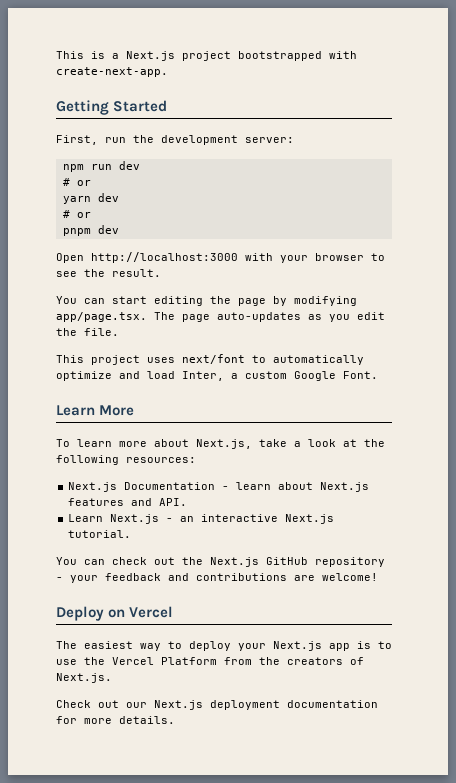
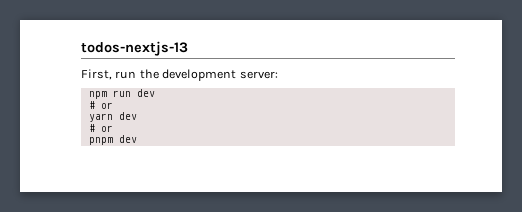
- This is a Next.js project bootstrapped with create-next-app.
- Getting Started
+ todos-nextjs-13
- Open http://localhost:3000 with your browser to see the result.
- You can start editing the page by modifying app/page.tsx. The page auto-updates as you edit the file.
- This project uses next/font to automatically optimize and load Inter, a custom Google Font.
- Learn More
- To learn more about Next.js, take a look at the following resources:
- Next.js Documentation - learn about Next.js features and API.
- Learn Next.js - an interactive Next.js tutorial.
- You can check out the Next.js GitHub repository - your feedback and contributions are welcome!
- Deploy on Vercel
- The easiest way to deploy your Next.js app is to use the Vercel Platform from the creators of Next.js.
- Check out our Next.js deployment documentation for more details.

